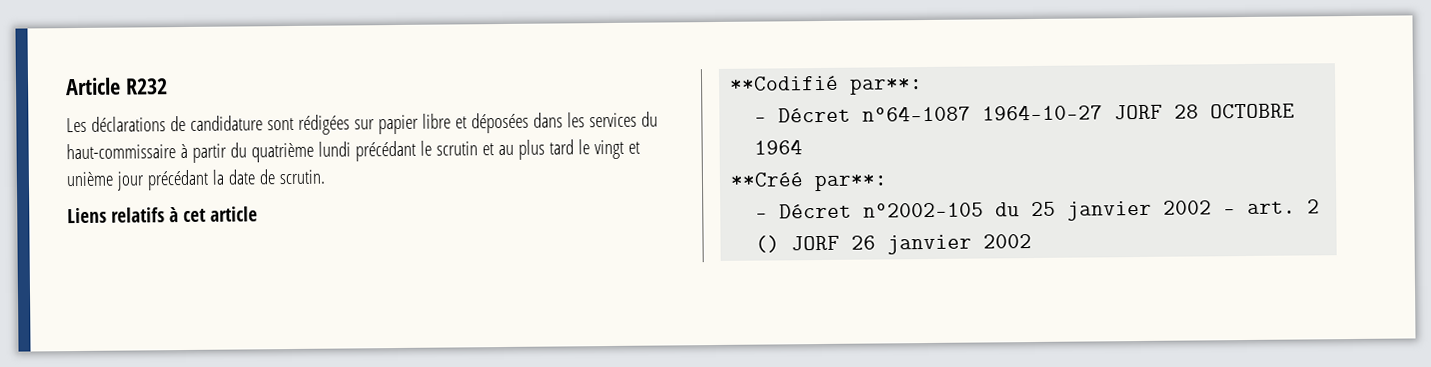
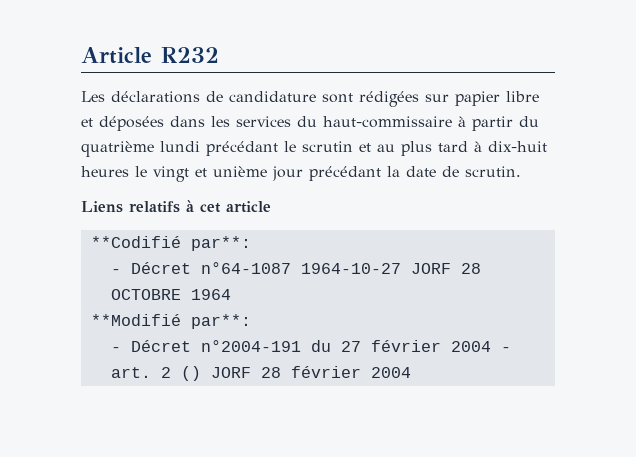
- Les déclarations de candidature sont rédigées sur papier libre et déposées dans les services du haut-commissaire à partir du quatrième lundi précédant le scrutin et au plus tard le vingt et unième jour précédant la date de scrutin.
+ Les déclarations de candidature sont rédigées sur papier libre et déposées dans les services du haut-commissaire à partir du quatrième lundi précédant le scrutin et au plus tard à dix-huit heures le vingt et unième jour précédant la date de scrutin.
- **Créé par**:
- - Décret n°2002-105 du 25 janvier 2002 - art. 2 () JORF 26 janvier 2002
+ **Modifié par**:
+ - Décret n°2004-191 du 27 février 2004 - art. 2 () JORF 28 février 2004

